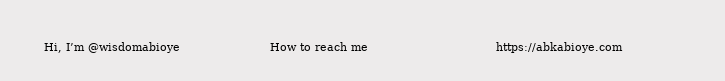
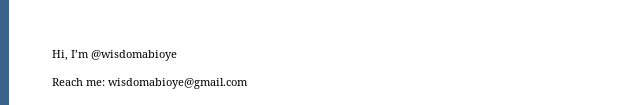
- How to reach me https://abkabioye.com
+ Reach me: wisdomabioye@gmail.com

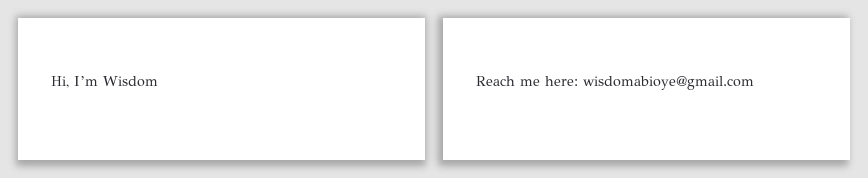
- Hi, I’m @wisdomabioye
+ Hi, I’m Wisdom
- Reach me: wisdomabioye@gmail.com
+ Reach me here: wisdomabioye@gmail.com

